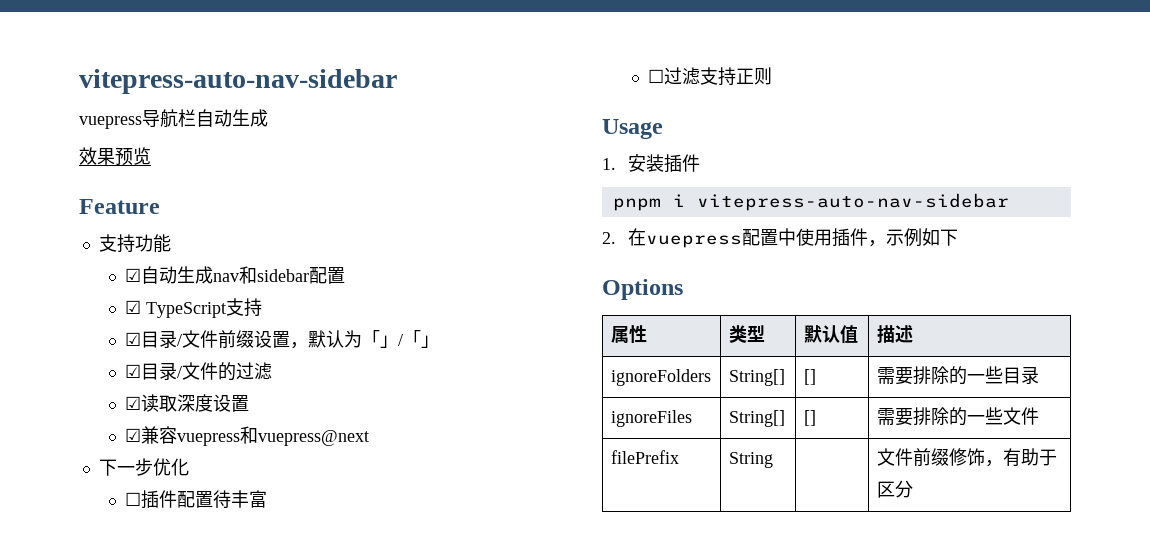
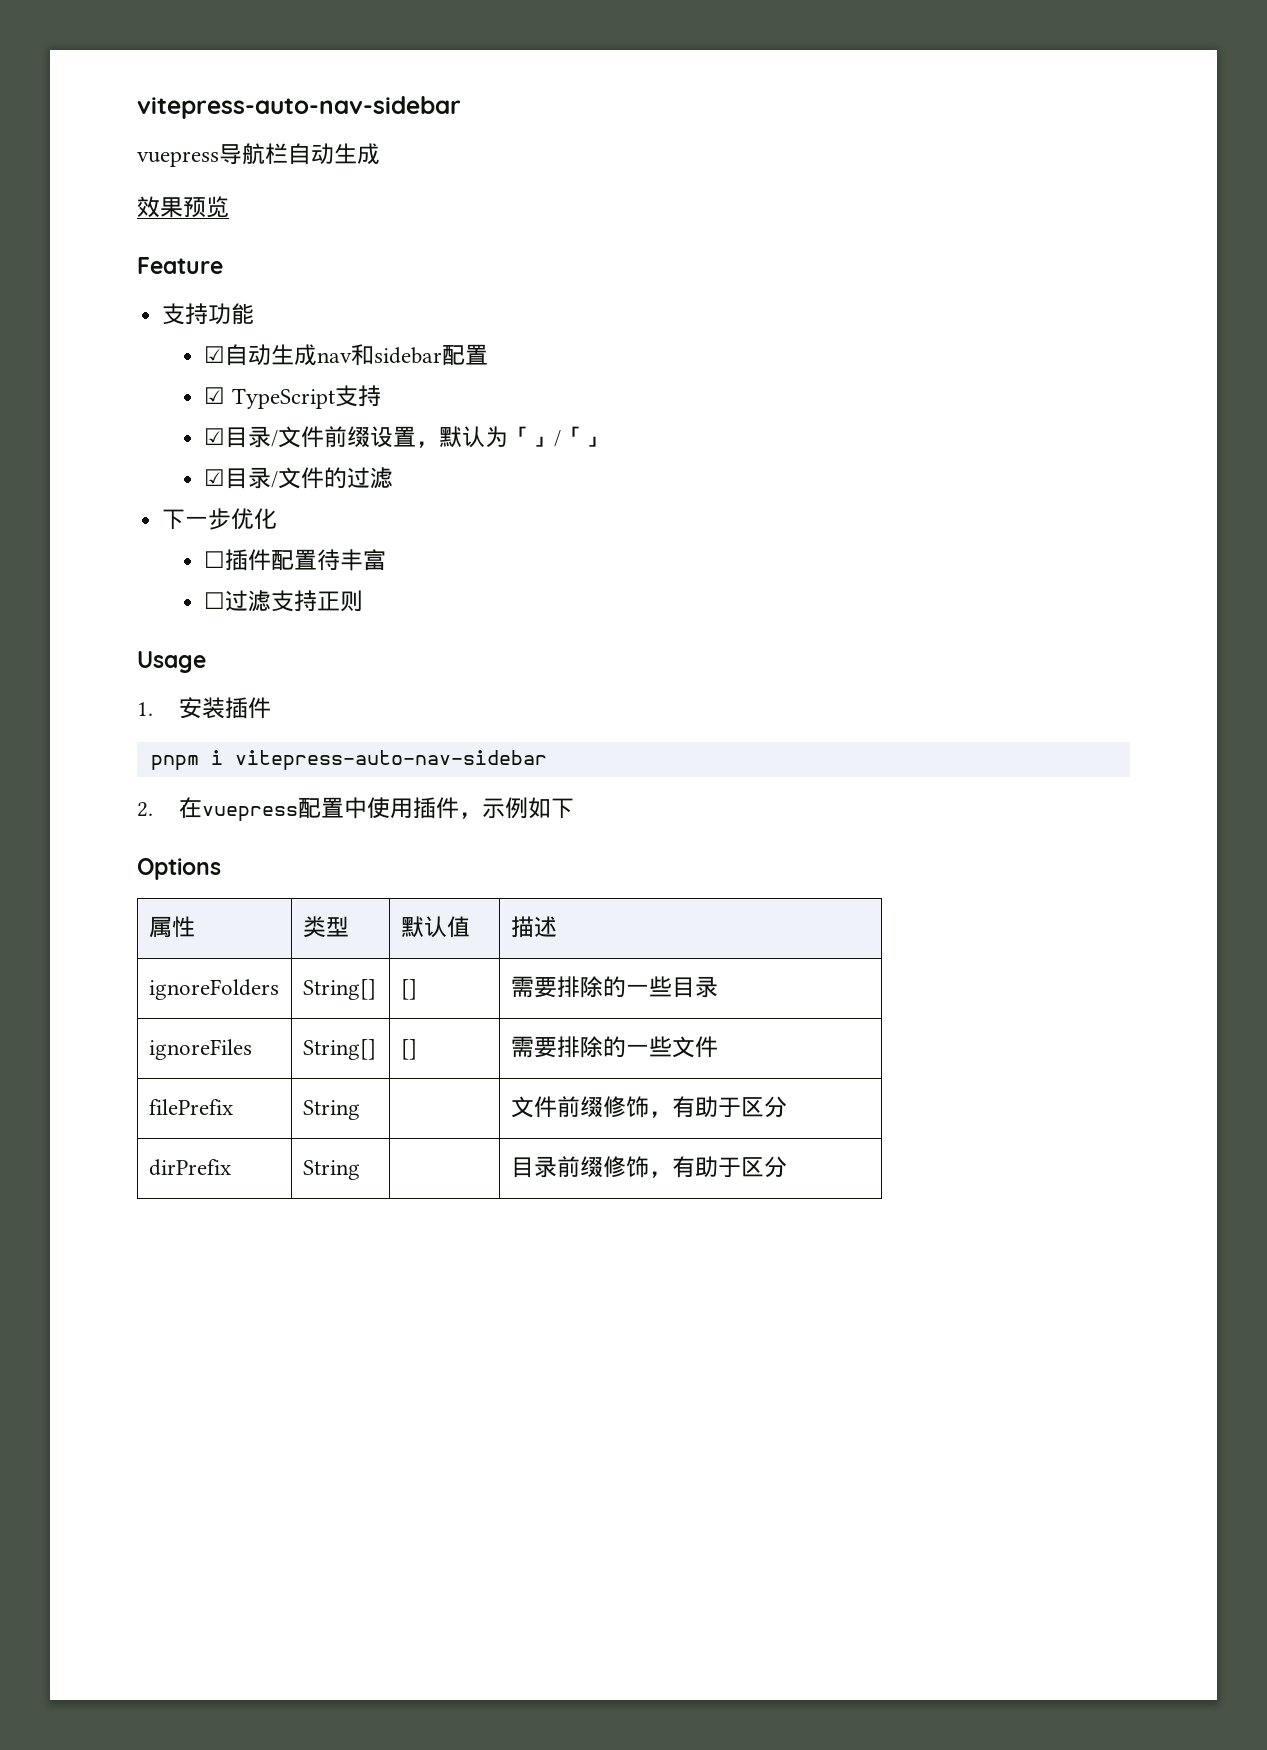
- ☑读取深度设置
- ☑兼容vuepress和vuepress@next
+ dirPrefix | String | | 目录前缀修饰，有助于区分

